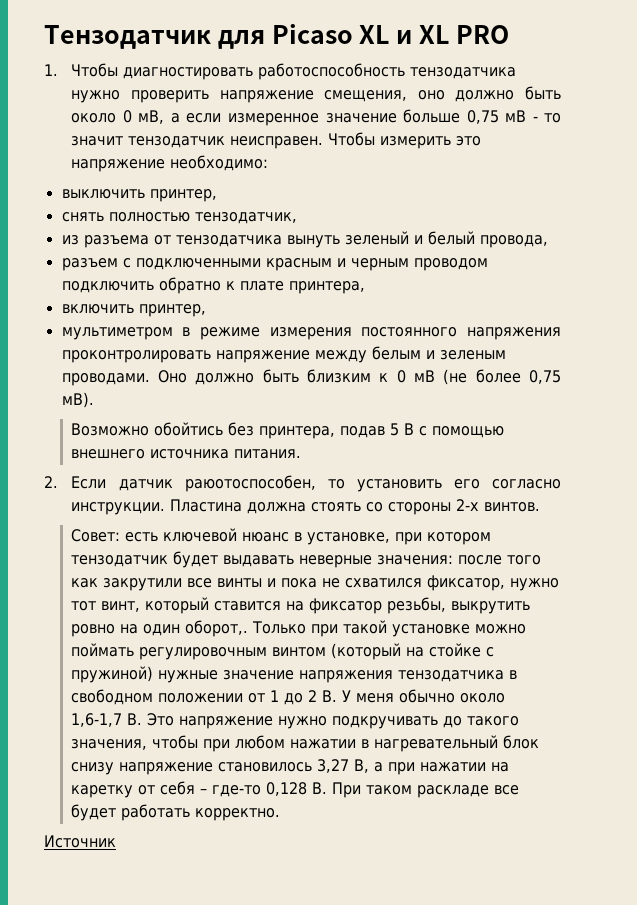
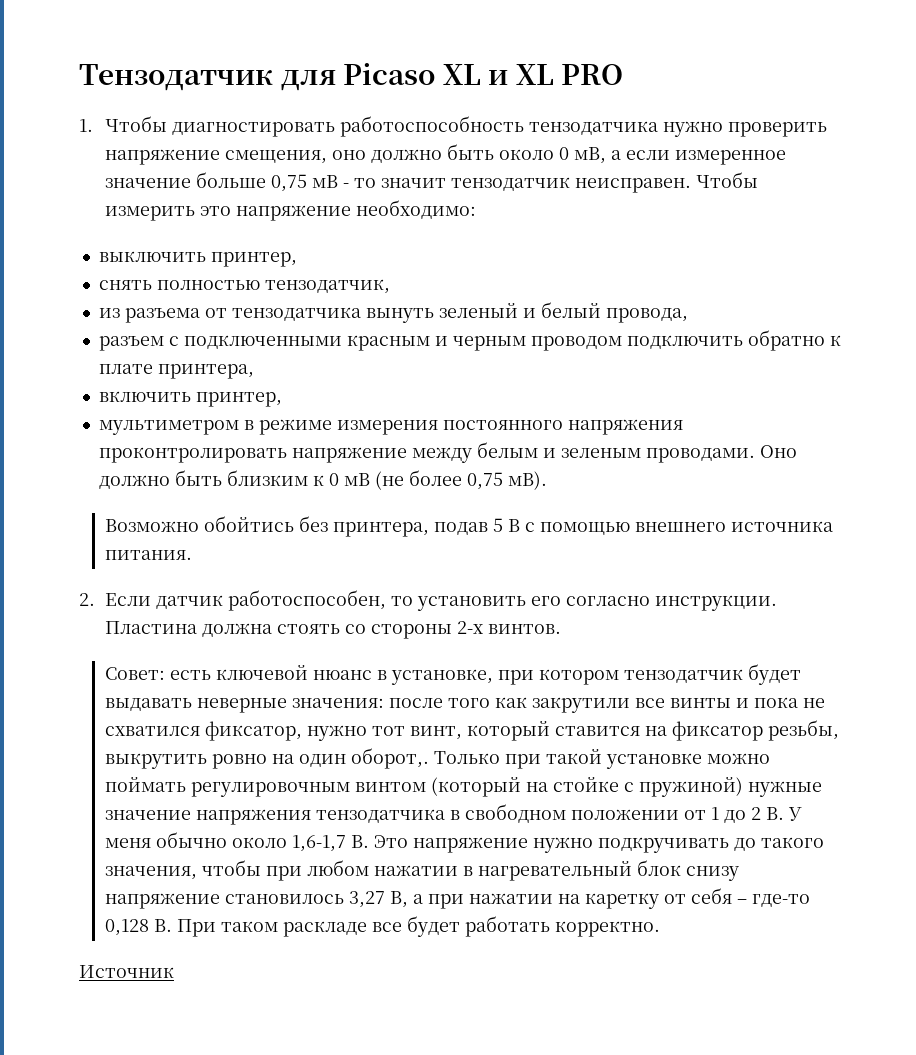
- 2. Если датчик раюотоспособен, то установить его согласно инструкции.
+ 2. Если датчик работоспособен, то установить его согласно инструкции.

